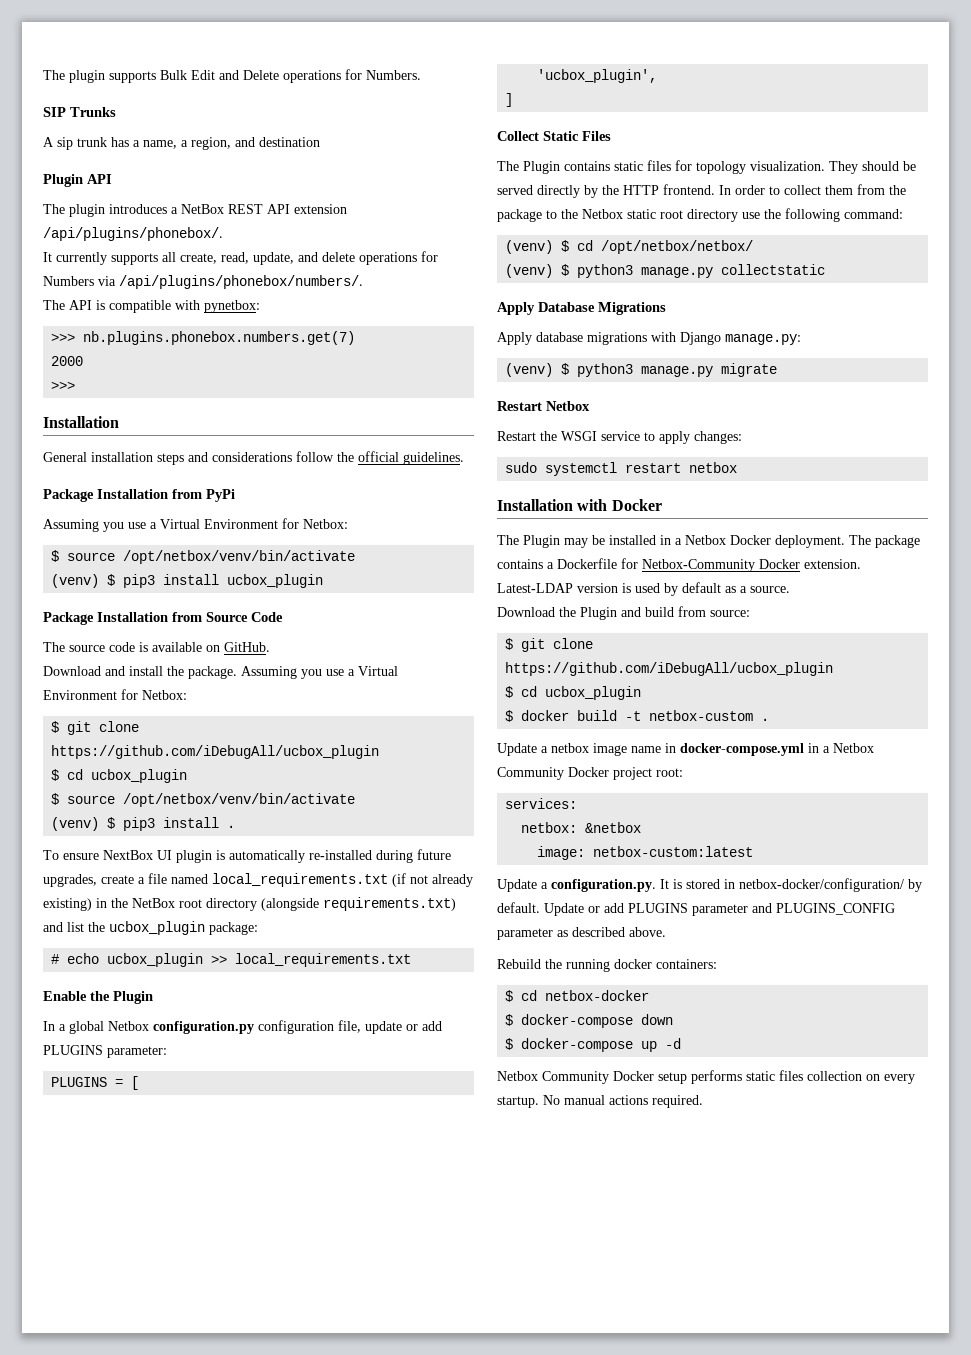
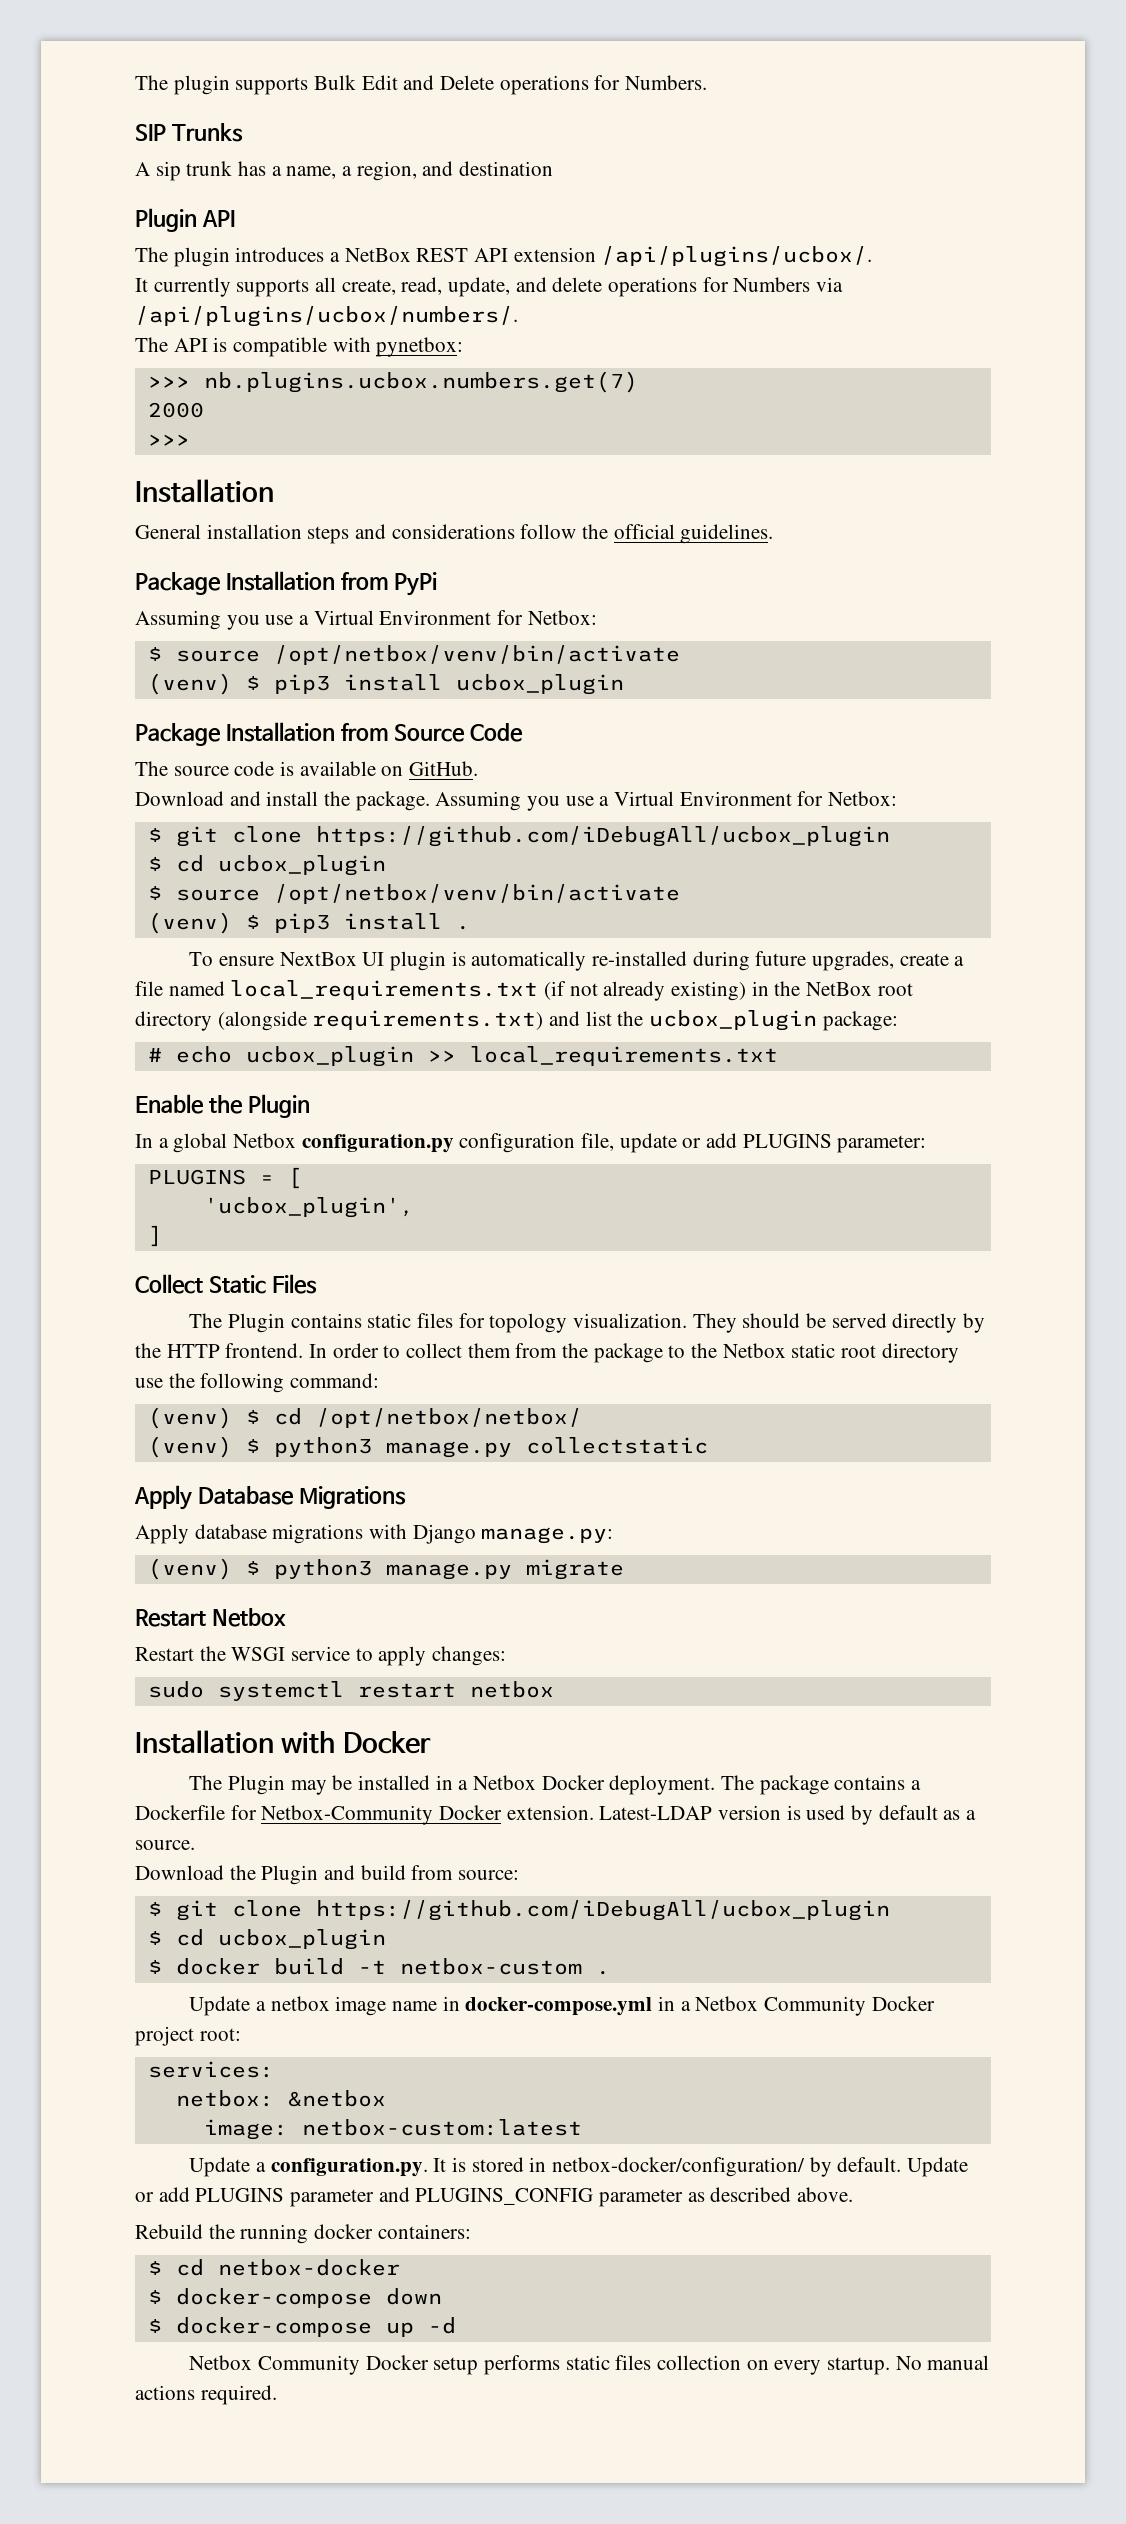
- The plugin introduces a NetBox REST API extension /api/plugins/phonebox/.
+ The plugin introduces a NetBox REST API extension /api/plugins/ucbox/.
- It currently supports all create, read, update, and delete operations for Numbers via /api/plugins/phonebox/numbers/.
+ It currently supports all create, read, update, and delete operations for Numbers via /api/plugins/ucbox/numbers/.
- >>> nb.plugins.phonebox.numbers.get(7)
+ >>> nb.plugins.ucbox.numbers.get(7)

